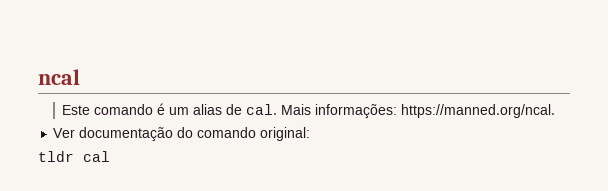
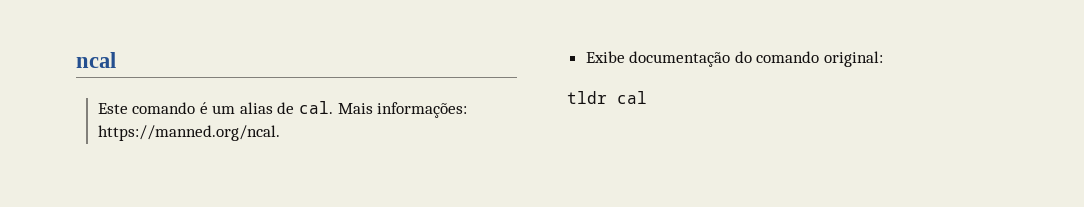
- Ver documentação do comando original:
+ Exibe documentação do comando original:

